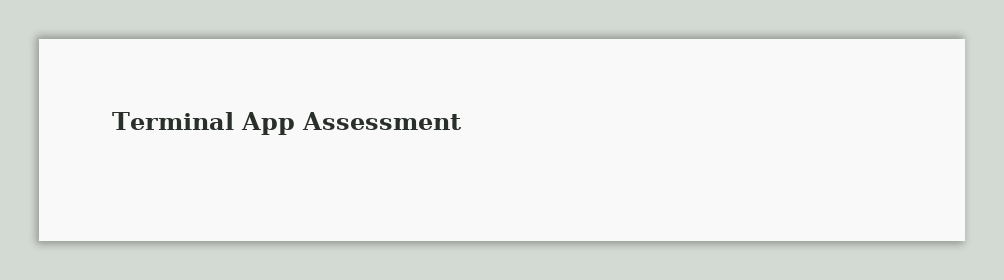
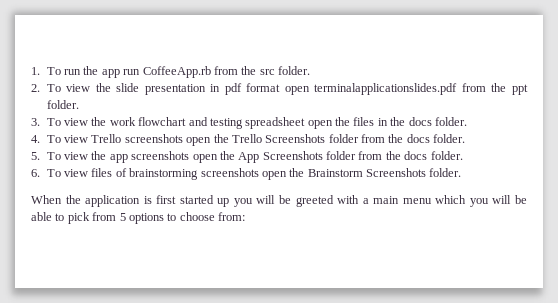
- Terminal App Assessment
+ 1. To run the app run CoffeeApp.rb from the src folder.
+ 2. To view the slide presentation in pdf format open terminalapplicationslides.pdf from the ppt folder.
+ 3. To view the work flowchart and testing spreadsheet open the files in the docs folder.
+ 4. To view Trello screenshots open the Trello Screenshots folder from the docs folder.
+ 5. To view the app screenshots open the App Screenshots folder from the docs folder.
+ 6. To view files of brainstorming screenshots open the Brainstorm Screenshots folder.
+ When the application is first started up you will be greeted with a main menu which you will be able to pick from 5 options to choose from:

